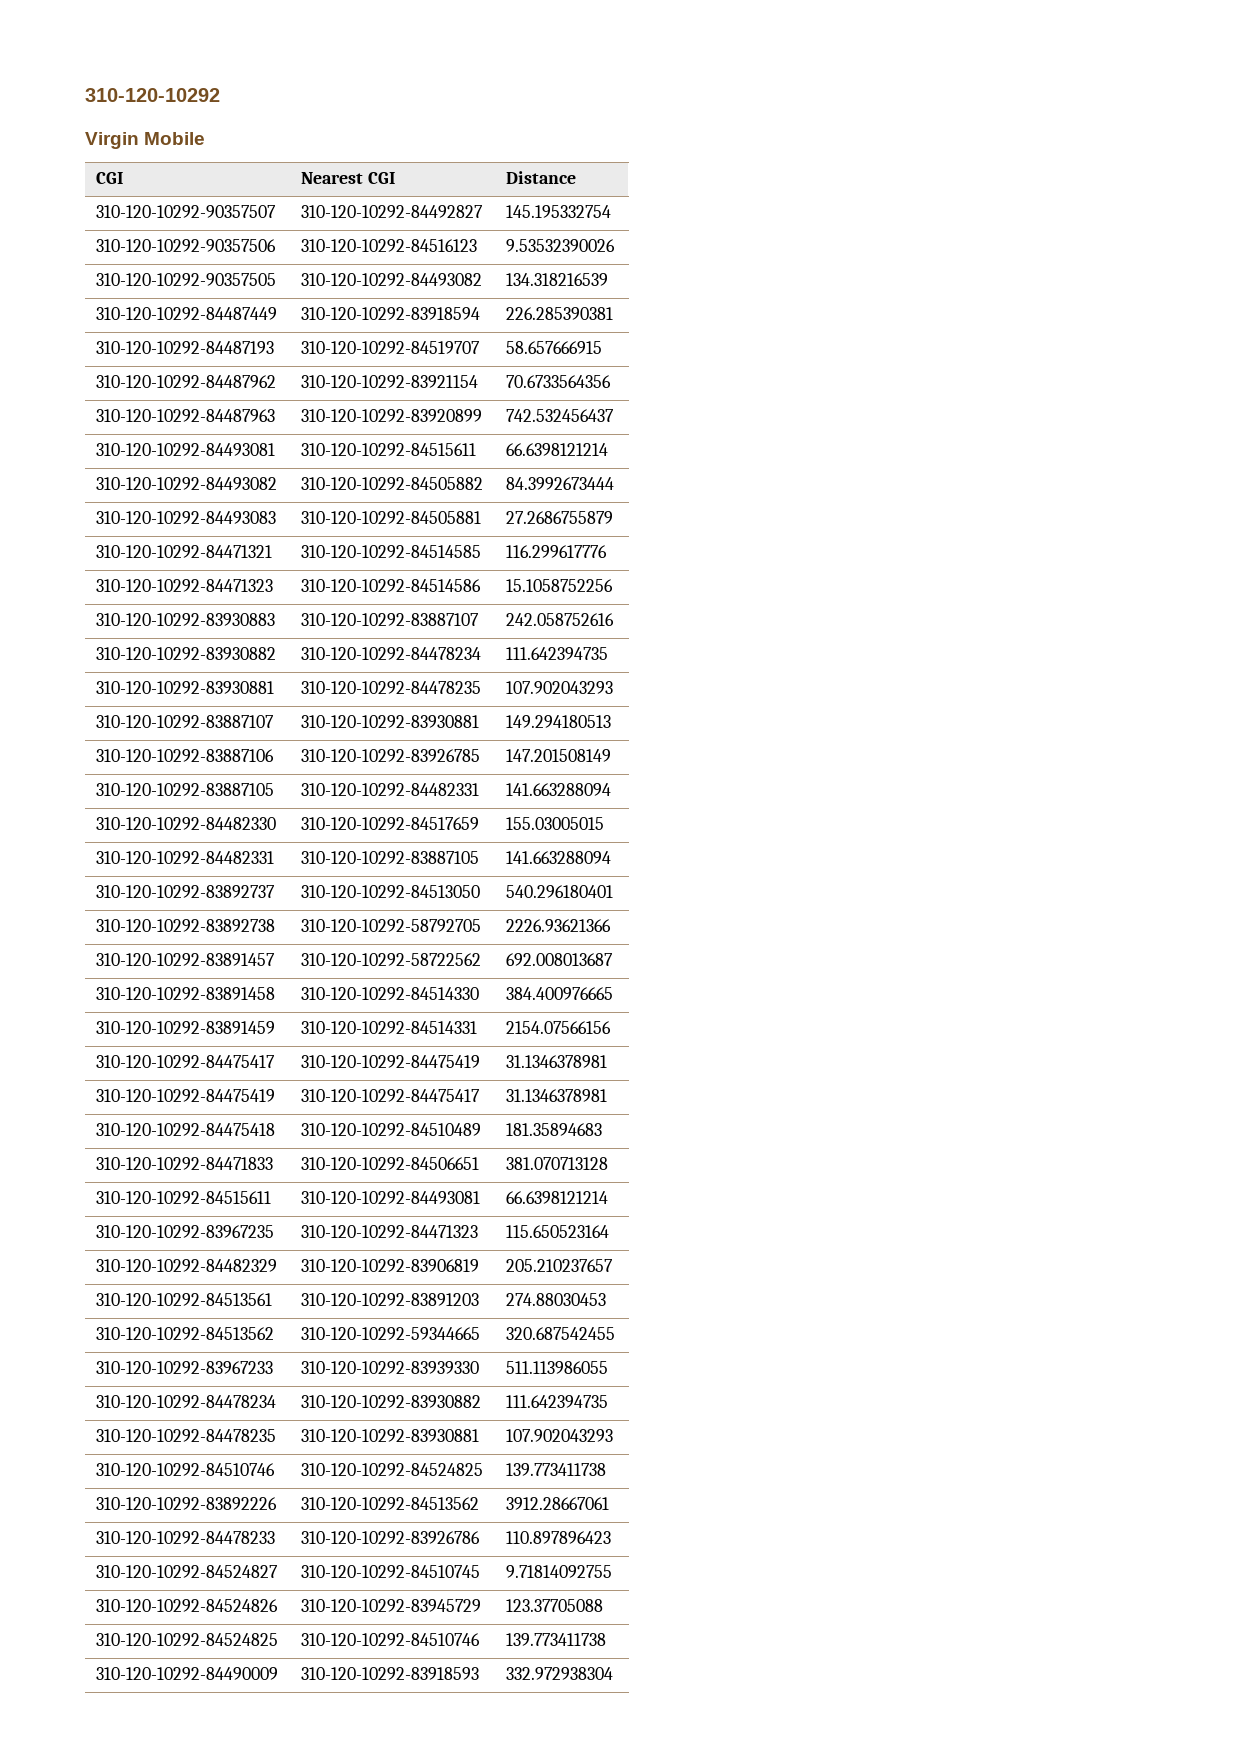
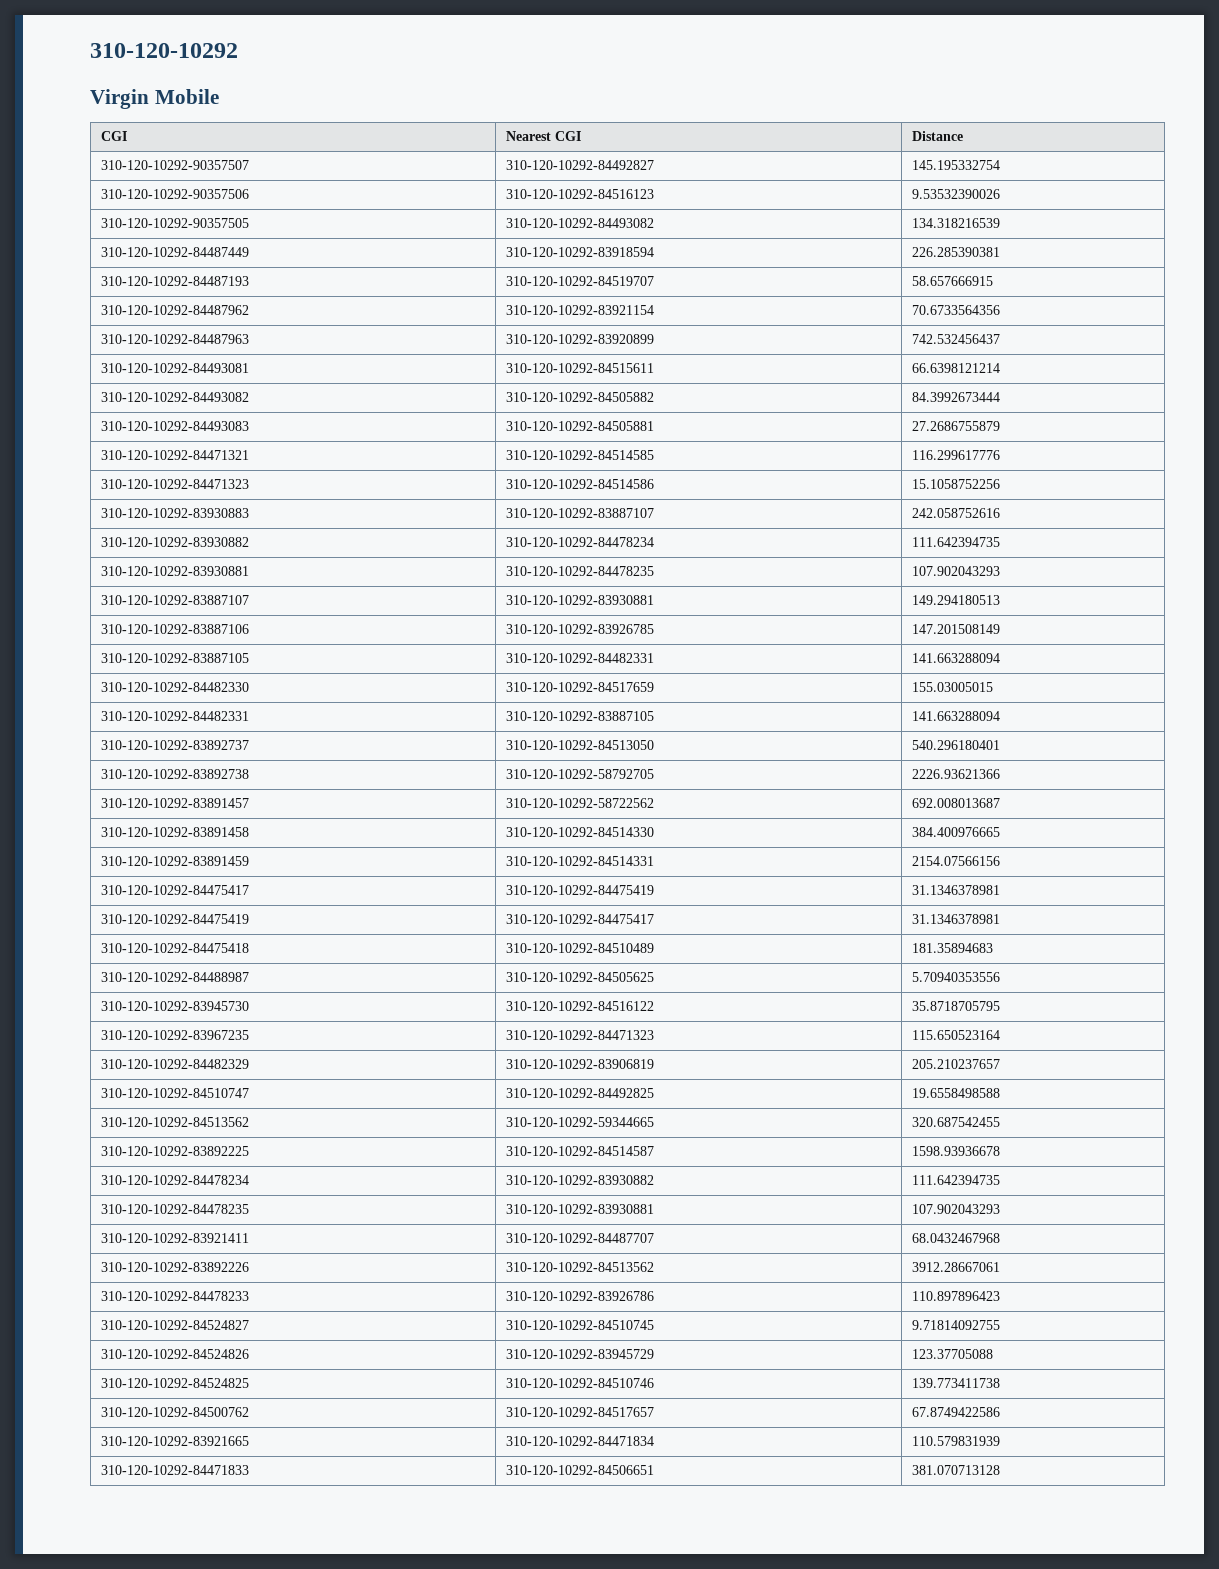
- 310-120-10292-84471833 | 310-120-10292-84506651 | 381.070713128
- 310-120-10292-84515611 | 310-120-10292-84493081 | 66.6398121214
+ 310-120-10292-84488987 | 310-120-10292-84505625 | 5.70940353556
+ 310-120-10292-83945730 | 310-120-10292-84516122 | 35.8718705795
- 310-120-10292-84513561 | 310-120-10292-83891203 | 274.88030453
+ 310-120-10292-84510747 | 310-120-10292-84492825 | 19.6558498588
- 310-120-10292-83967233 | 310-120-10292-83939330 | 511.113986055
+ 310-120-10292-83892225 | 310-120-10292-84514587 | 1598.93936678
- 310-120-10292-84510746 | 310-120-10292-84524825 | 139.773411738
+ 310-120-10292-83921411 | 310-120-10292-84487707 | 68.0432467968
- 310-120-10292-84490009 | 310-120-10292-83918593 | 332.972938304
+ 310-120-10292-84500762 | 310-120-10292-84517657 | 67.8749422586
+ 310-120-10292-83921665 | 310-120-10292-84471834 | 110.579831939
+ 310-120-10292-84471833 | 310-120-10292-84506651 | 381.070713128

